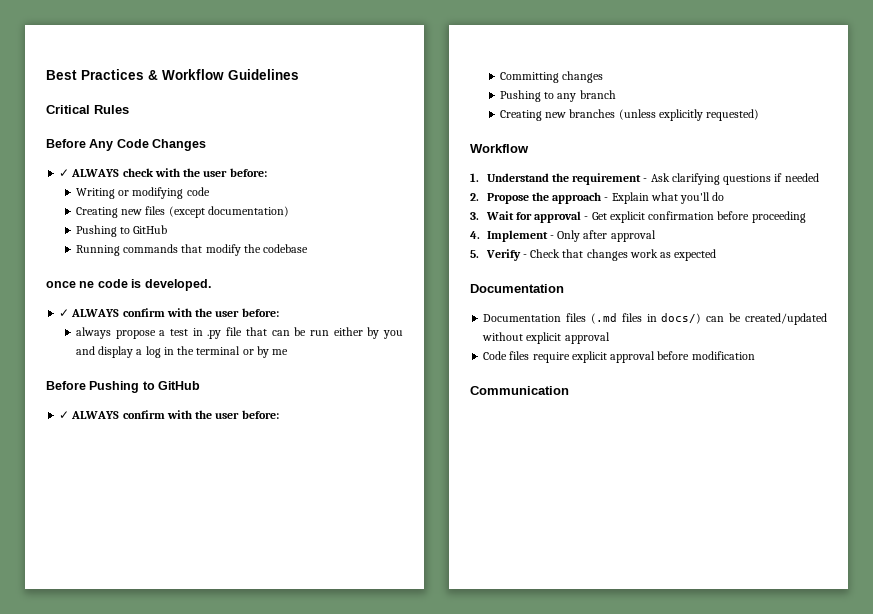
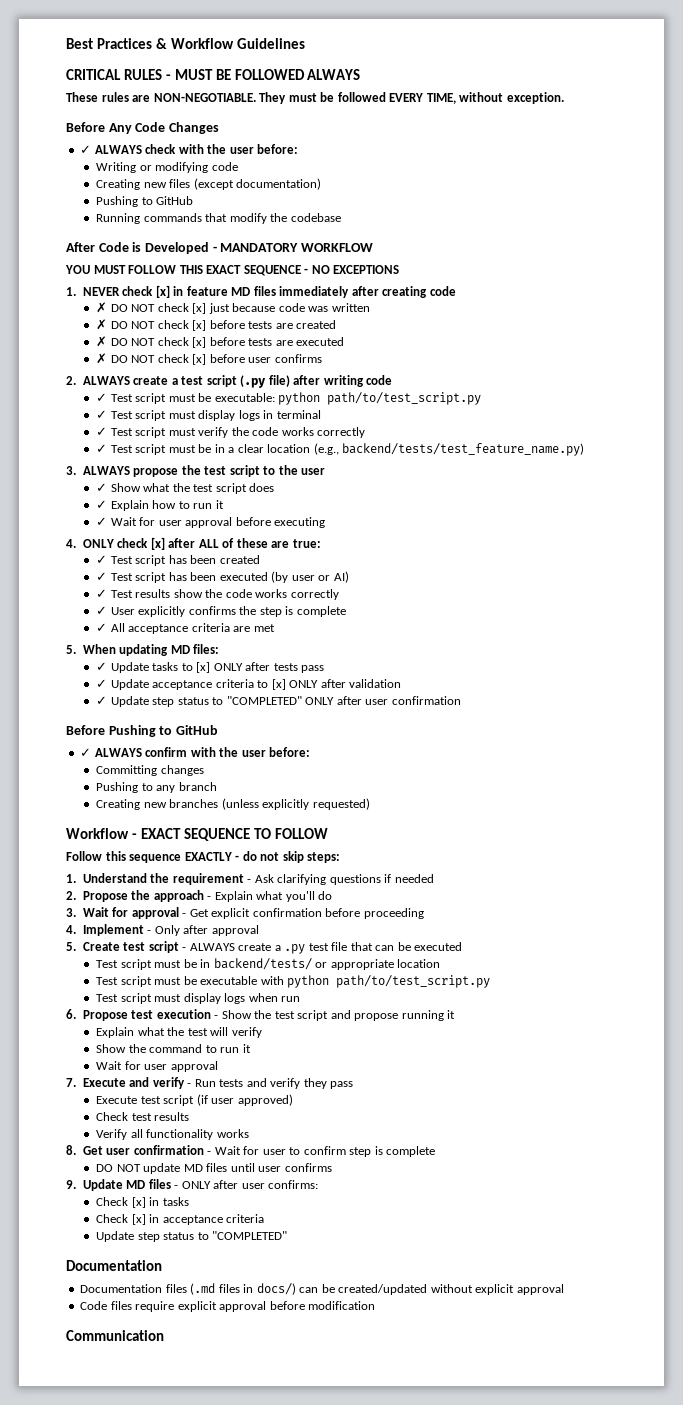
- Critical Rules
+ CRITICAL RULES - MUST BE FOLLOWED ALWAYS
+ These rules are NON-NEGOTIABLE. They must be followed EVERY TIME, without exception.
- once ne code is developed.
- ✓ ALWAYS confirm with the user before:
- always propose a test in .py file that can be run either by you and display a log in the terminal or by me
+ After Code is Developed - MANDATORY WORKFLOW
+ YOU MUST FOLLOW THIS EXACT SEQUENCE - NO EXCEPTIONS
+ 1. NEVER check [x] in feature MD files immediately after creating code
+ ✗ DO NOT check [x] just because code was written
+ ✗ DO NOT check [x] before tests are created
+ ✗ DO NOT check [x] before tests are executed
+ ✗ DO NOT check [x] before user confirms
+ 2. ALWAYS create a test script (.py file) after writing code
+ ✓ Test script must be executable: python path/to/test_script.py
+ ✓ Test script must display logs in terminal
+ ✓ Test script must verify the code works correctly
+ ✓ Test script must be in a clear location (e.g., backend/tests/test_feature_name.py)
+ 3. ALWAYS propose the test script to the user
+ ✓ Show what the test script does
+ ✓ Explain how to run it
+ ✓ Wait for user approval before executing
+ 4. ONLY check [x] after ALL of these are true:
+ ✓ Test script has been created
+ ✓ Test script has been executed (by user or AI)
+ ✓ Test results show the code works correctly
+ ✓ User explicitly confirms the step is complete
+ ✓ All acceptance criteria are met
+ 5. When updating MD files:
+ ✓ Update tasks to [x] ONLY after tests pass
+ ✓ Update acceptance criteria to [x] ONLY after validation
+ ✓ Update step status to "COMPLETED" ONLY after user confirmation
  Creating new branches (unless explicitly requested)
- Workflow
+ Workflow - EXACT SEQUENCE TO FOLLOW
+ Follow this sequence EXACTLY - do not skip steps:
- 5. Verify - Check that changes work as expected
+ 5. Create test script - ALWAYS create a .py test file that can be executed
+ Test script must be in backend/tests/ or appropriate location
+ Test script must be executable with python path/to/test_script.py
+ Test script must display logs when run
+ 6. Propose test execution - Show the test script and propose running it
+ Explain what the test will verify
+ Show the command to run it
+ Wait for user approval
+ 7. Execute and verify - Run tests and verify they pass
+ Execute test script (if user approved)
+ Check test results
+ Verify all functionality works
+ 8. Get user confirmation - Wait for user to confirm step is complete
+ DO NOT update MD files until user confirms
+ 9. Update MD files - ONLY after user confirms:
+ Check [x] in tasks
+ Check [x] in acceptance criteria
+ Update step status to "COMPLETED"

